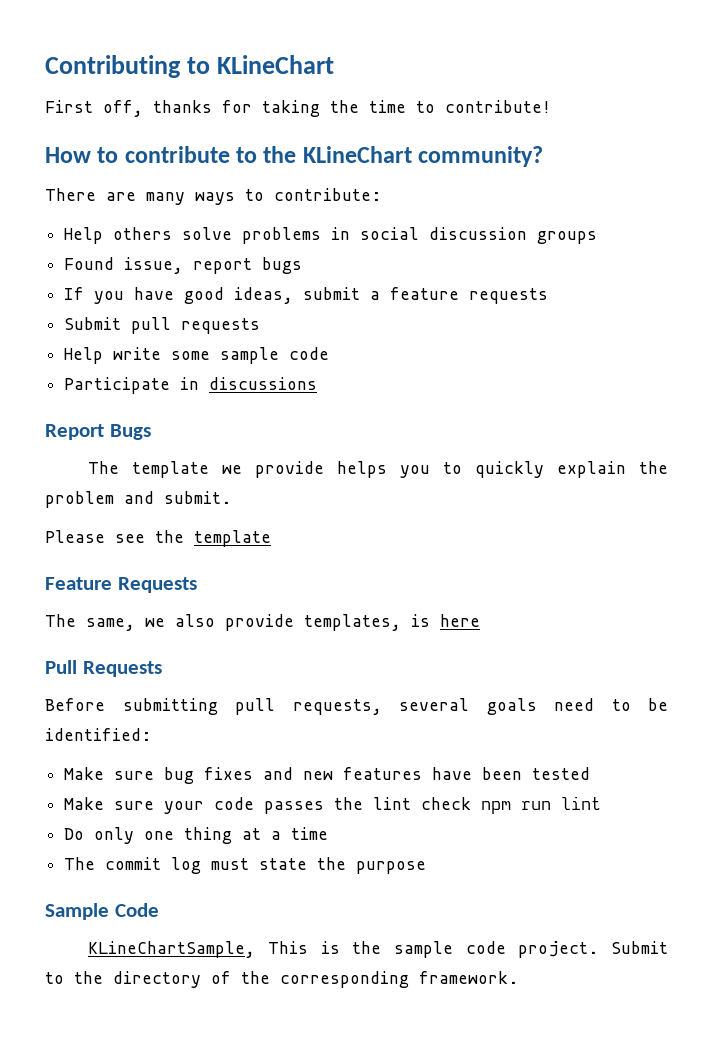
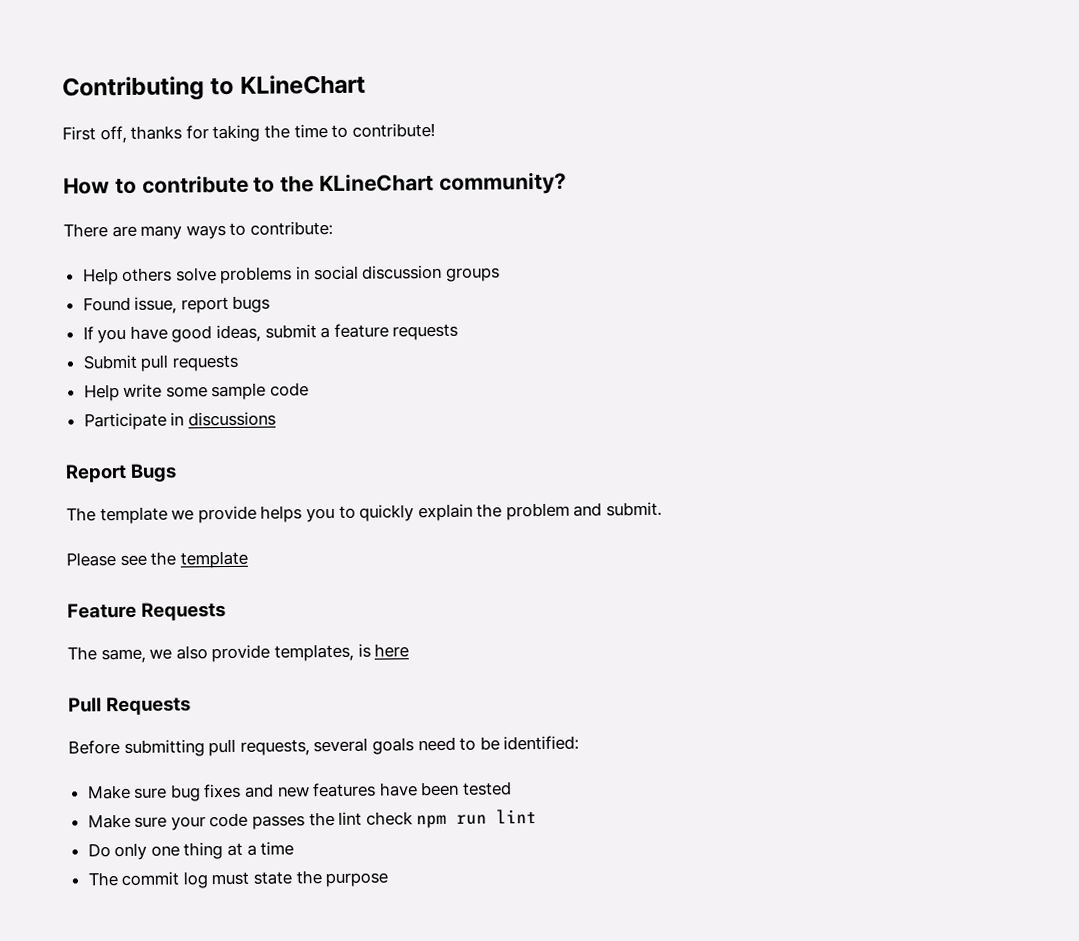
- Sample Code
- KLineChartSample, This is the sample code project. Submit to the directory of the corresponding framework.

